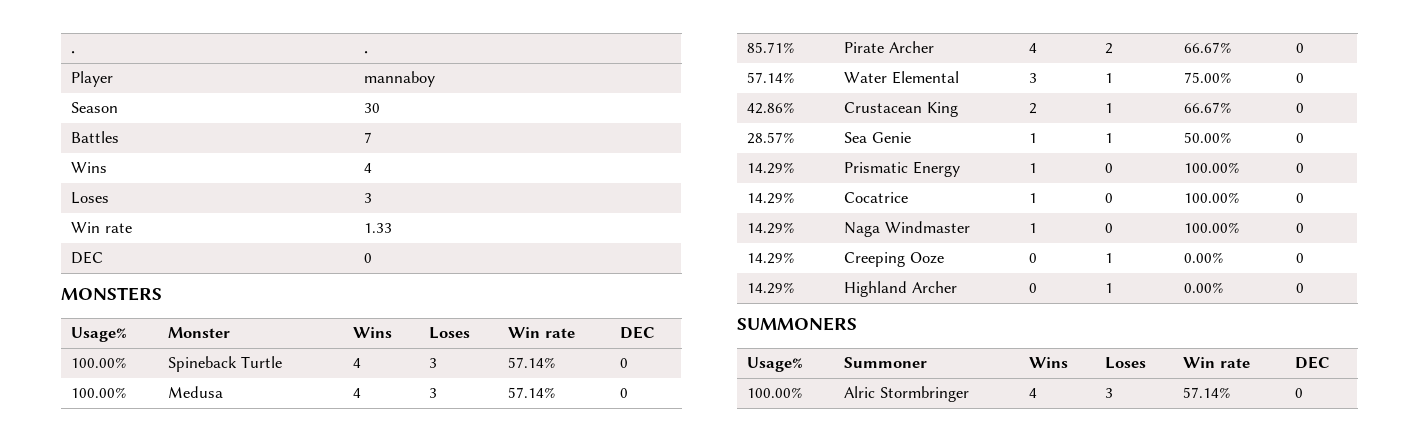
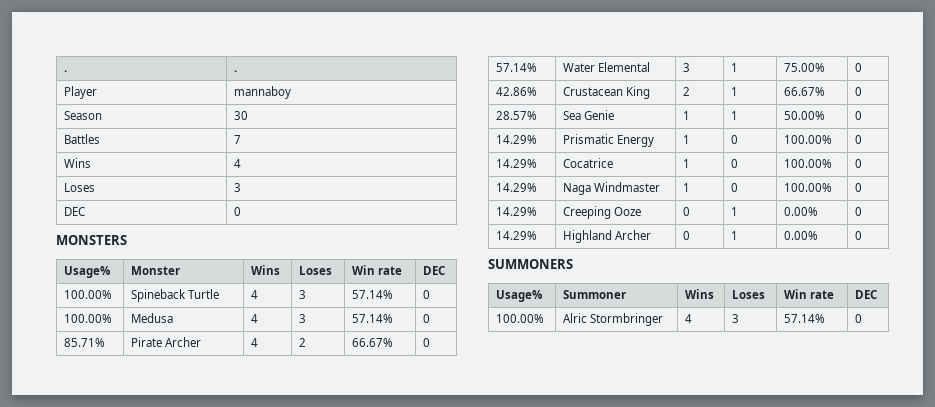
- Win rate | 1.33

